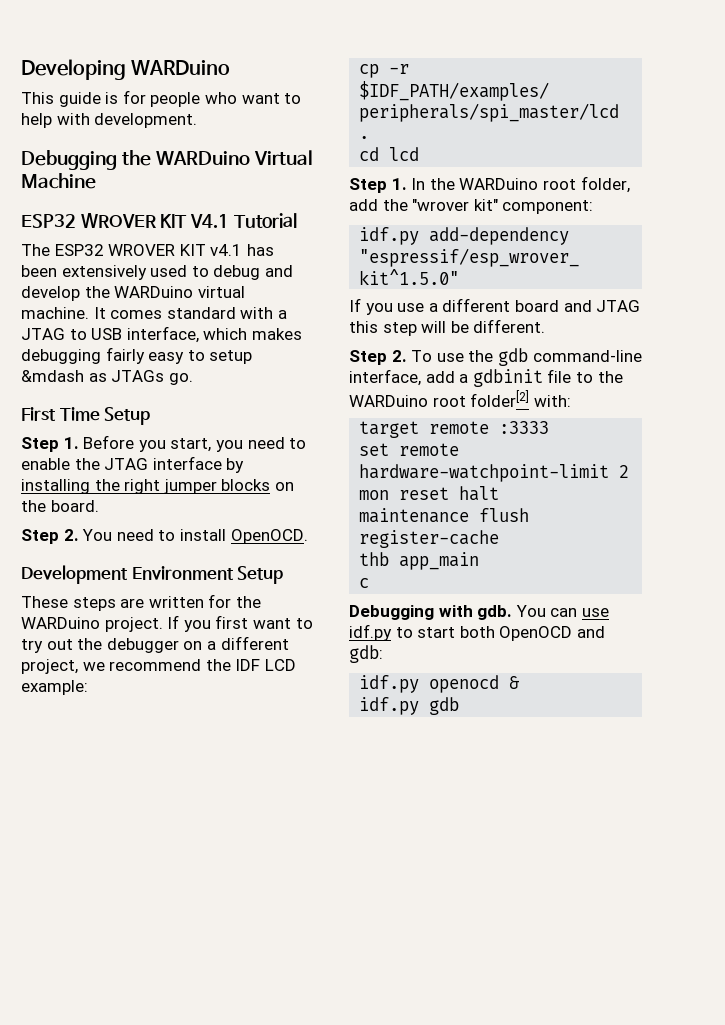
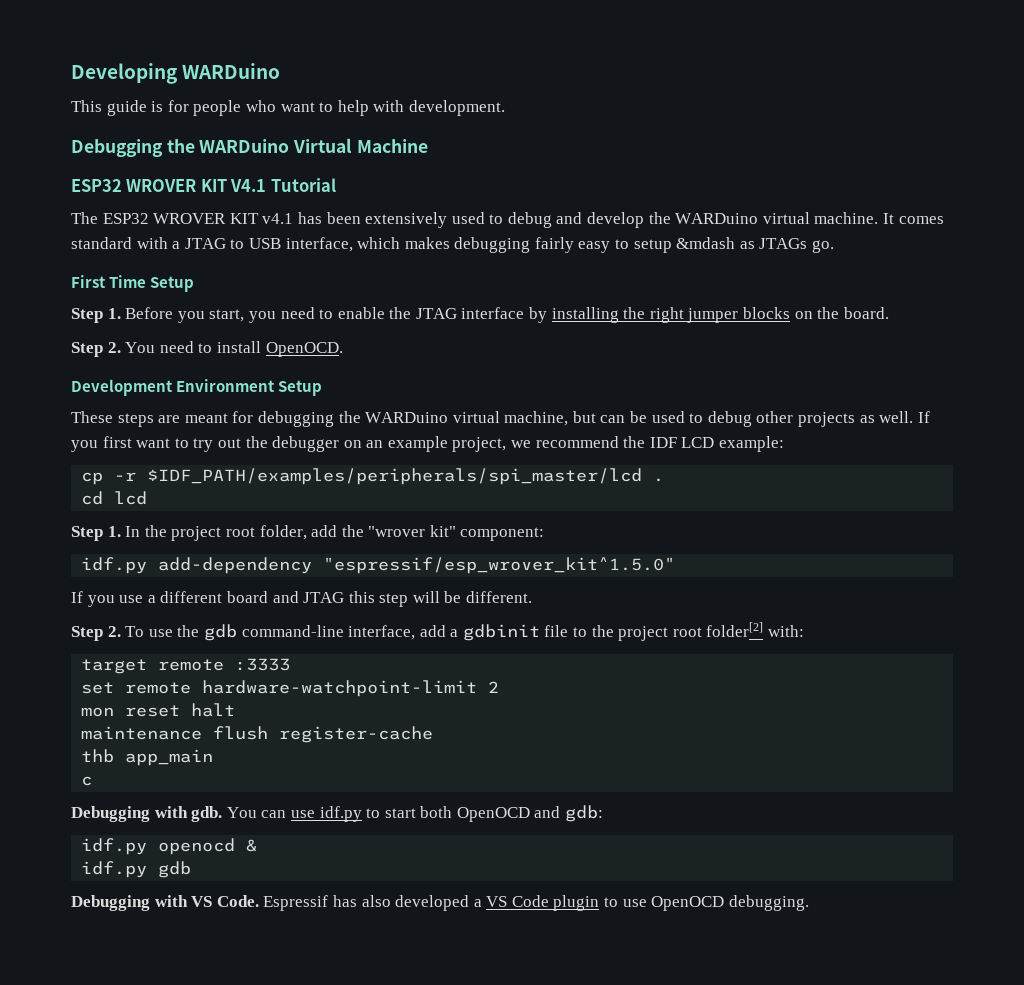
- These steps are written for the WARDuino project.
+ These steps are meant for debugging the WARDuino virtual machine, but can be used to debug other projects as well.
- If you first want to try out the debugger on a different project, we recommend the IDF LCD example:
+ If you first want to try out the debugger on an example project, we recommend the IDF LCD example:
- Step 1. In the WARDuino root folder, add the "wrover kit" component:
+ Step 1. In the project root folder, add the "wrover kit" component:
- Step 2. To use the gdb command-line interface, add a gdbinit file to the WARDuino root folder[2] with:
+ Step 2. To use the gdb command-line interface, add a gdbinit file to the project root folder[2] with:
+ Debugging with VS Code. Espressif has also developed a VS Code plugin to use OpenOCD debugging.

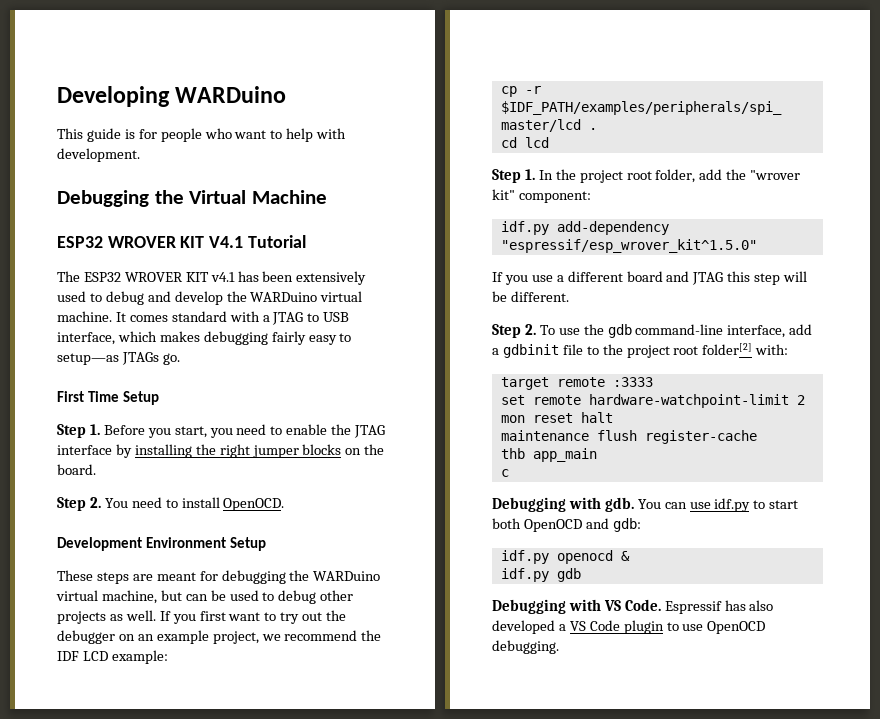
- Debugging the WARDuino Virtual Machine
+ Debugging the Virtual Machine
- It comes standard with a JTAG to USB interface, which makes debugging fairly easy to setup &mdash as JTAGs go.
+ It comes standard with a JTAG to USB interface, which makes debugging fairly easy to setup—as JTAGs go.

